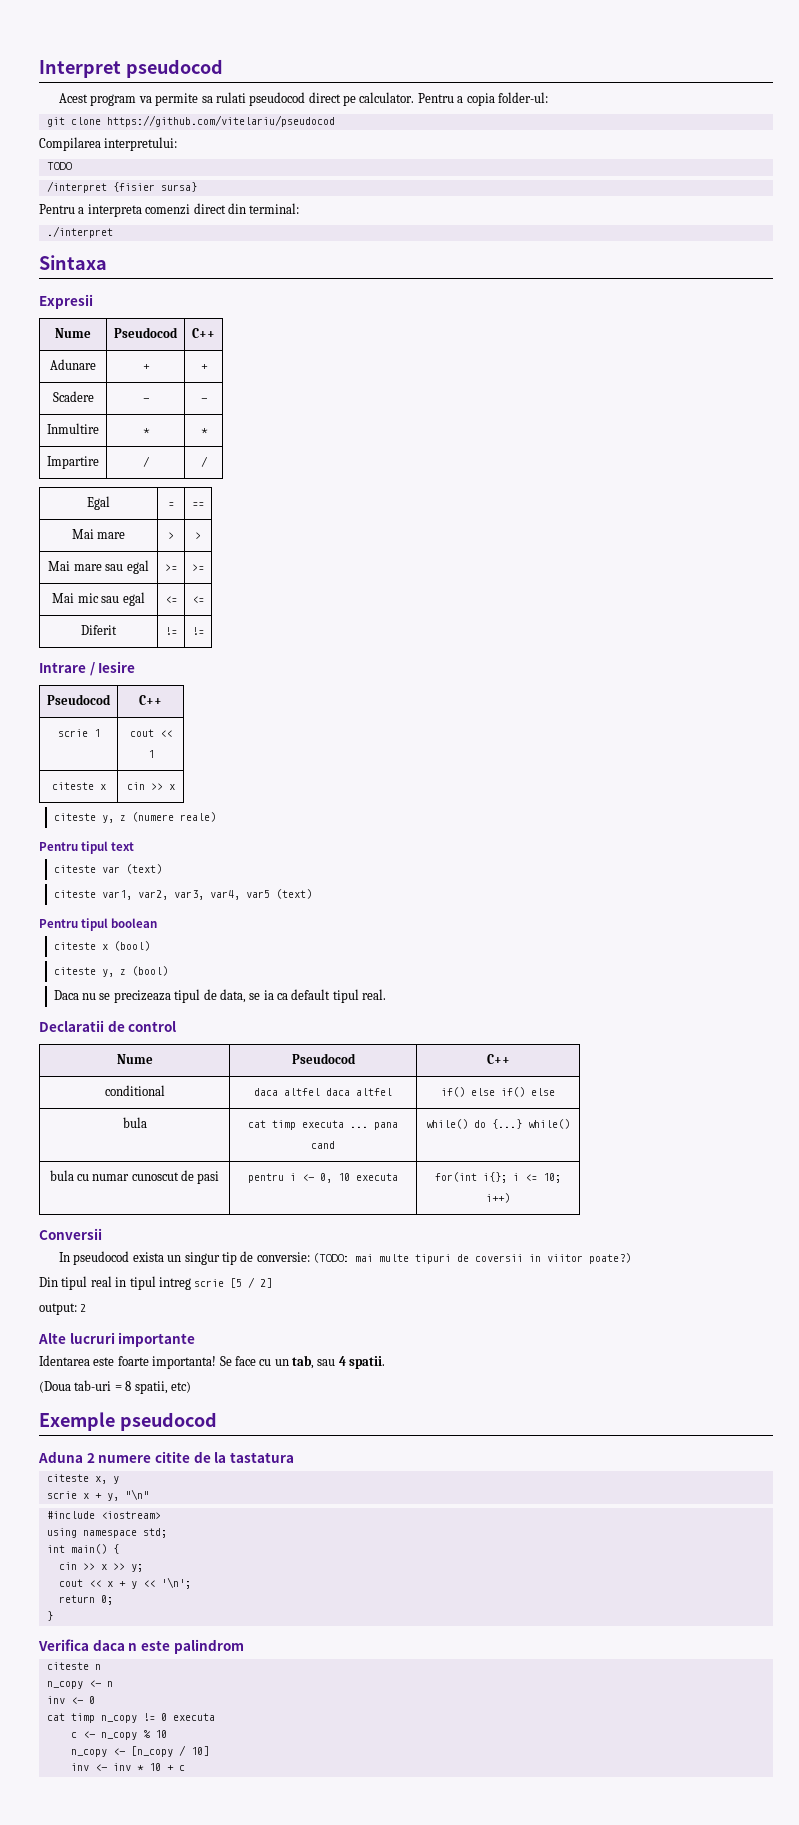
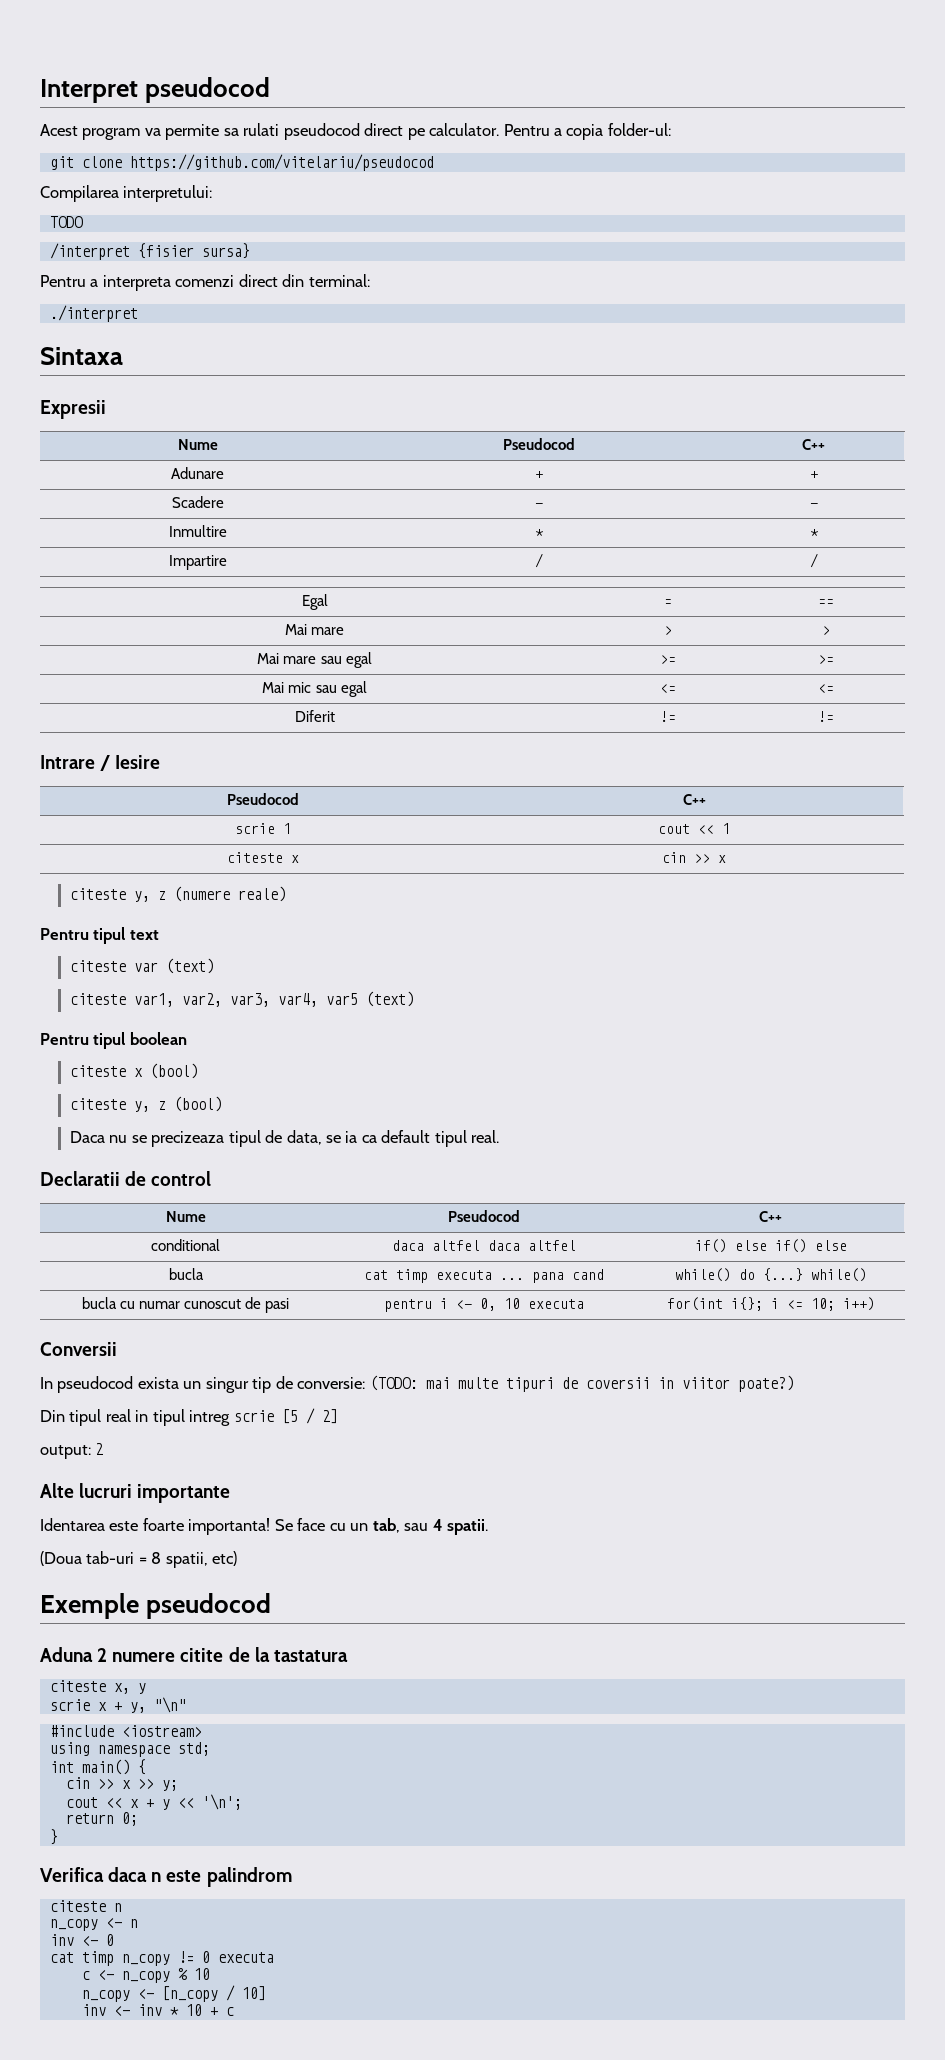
- bula | cat timp executa ... pana cand | while() do {...} while()
+ bucla | cat timp executa ... pana cand | while() do {...} while()
- bula cu numar cunoscut de pasi | pentru i <- 0, 10 executa | for(int i{}; i <= 10; i++)
+ bucla cu numar cunoscut de pasi | pentru i <- 0, 10 executa | for(int i{}; i <= 10; i++)

